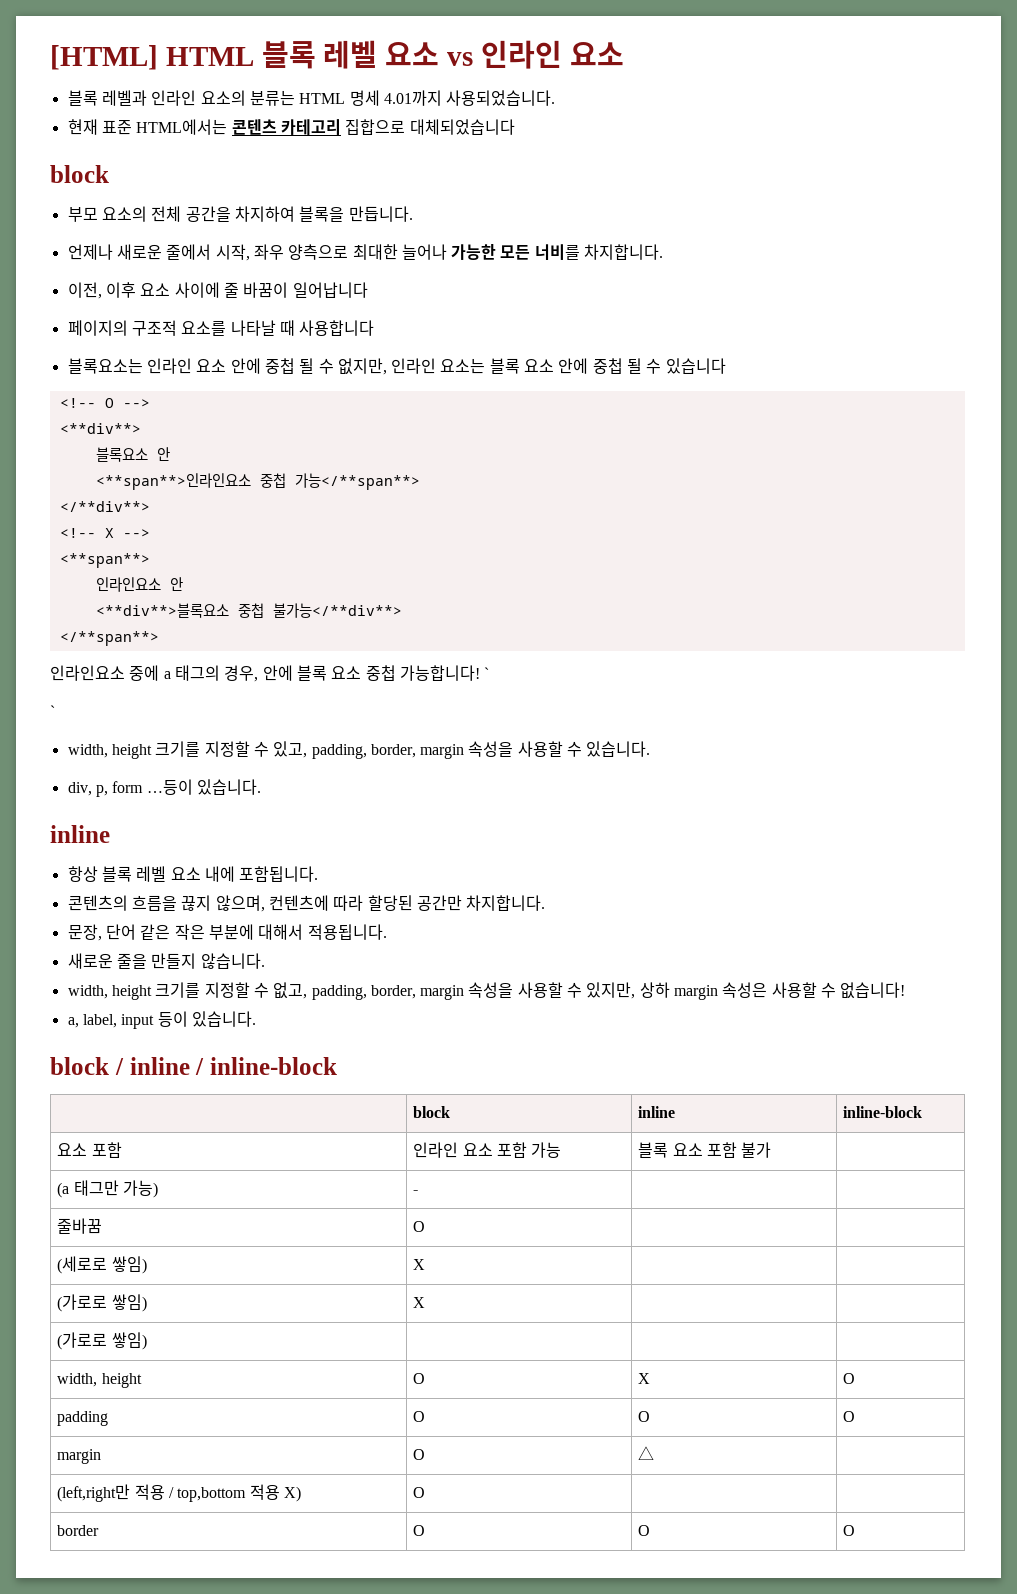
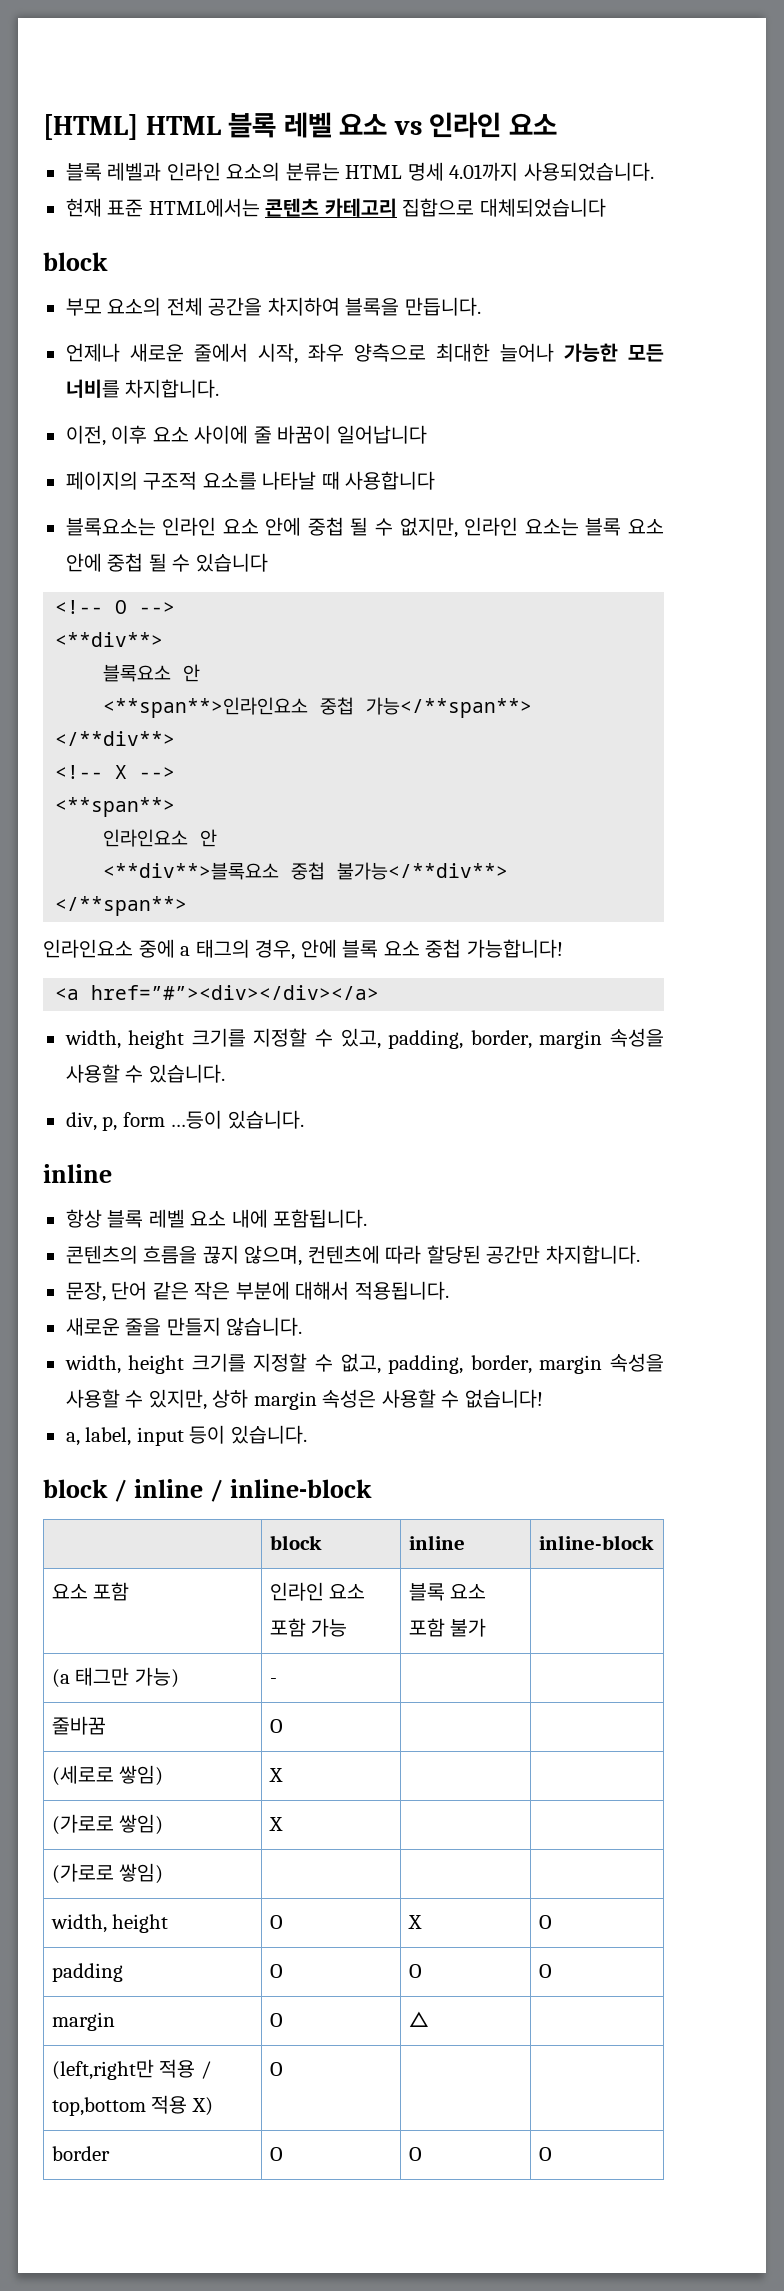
- 인라인요소 중에 a 태그의 경우, 안에 블록 요소 중첩 가능합니다! `
- `
+ 인라인요소 중에 a 태그의 경우, 안에 블록 요소 중첩 가능합니다!
+ <a href=”#”><div></div></a>

